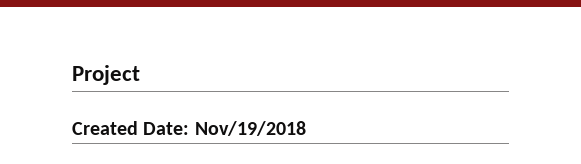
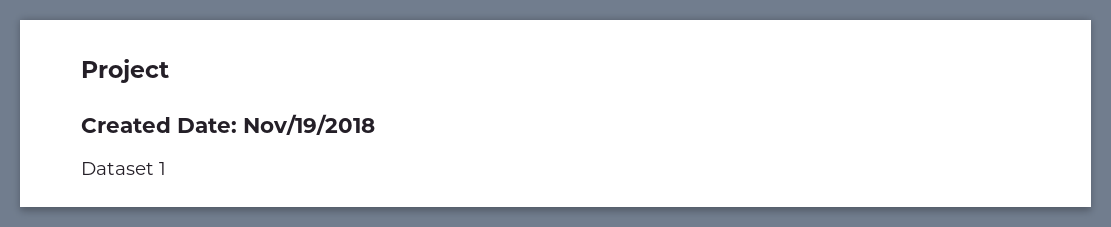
+ Dataset 1

